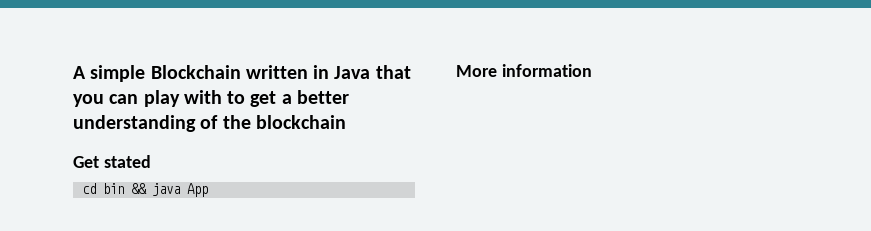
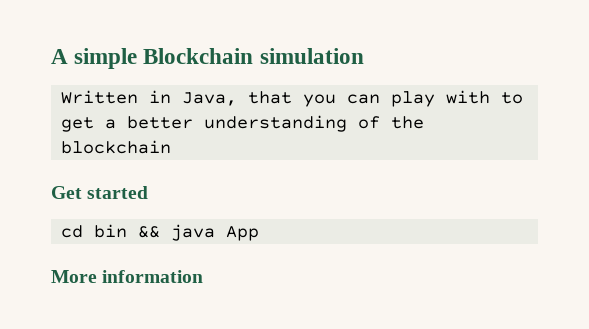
- A simple Blockchain written in Java that you can play with to get a better understanding of the blockchain
+ A simple Blockchain simulation
+ Written in Java, that you can play with to get a better understanding of the blockchain
- Get stated
+ Get started

